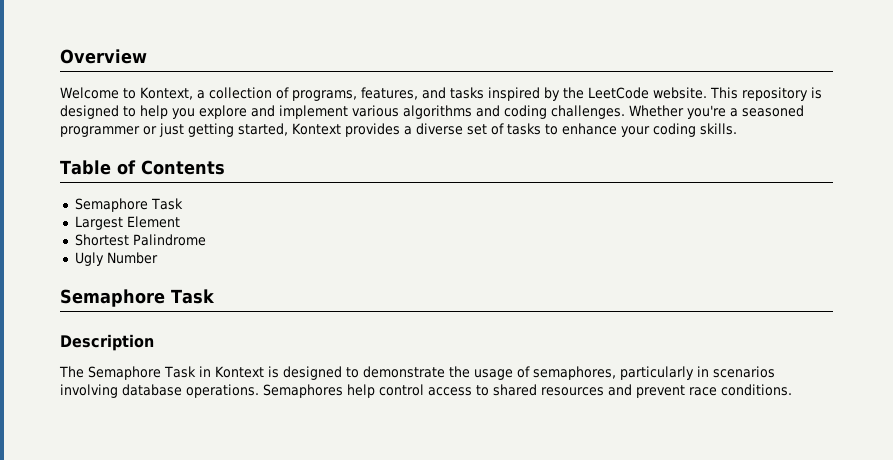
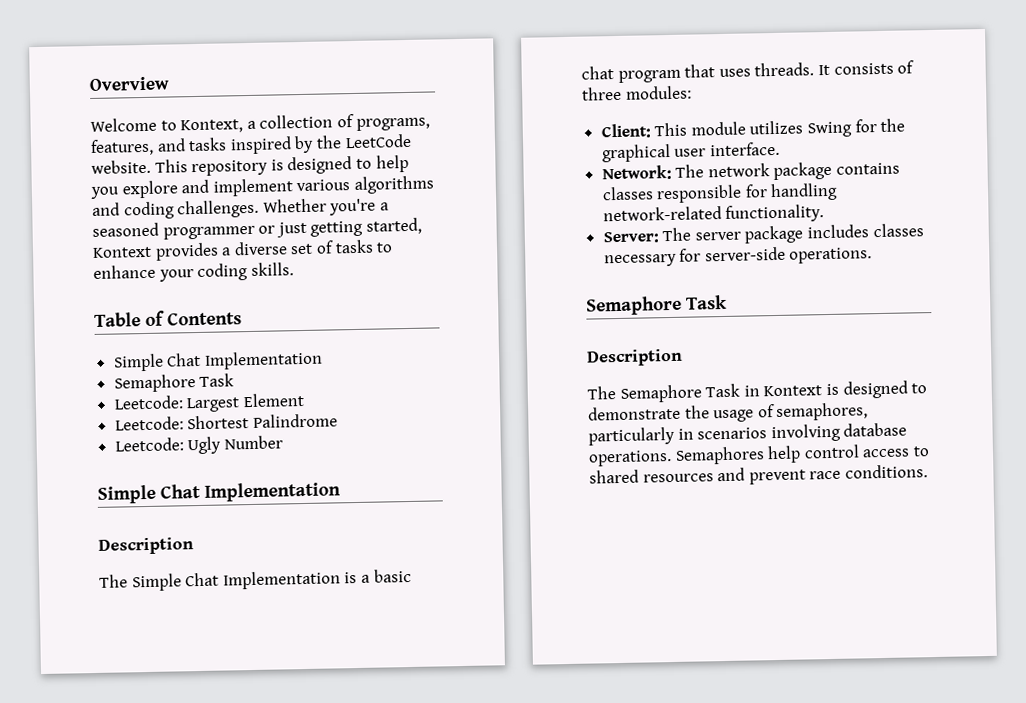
  Table of Contents
+ Simple Chat Implementation
  Semaphore Task
- Largest Element
+ Leetcode: Largest Element
- Shortest Palindrome
+ Leetcode: Shortest Palindrome
- Ugly Number
+ Leetcode: Ugly Number
+ Simple Chat Implementation
+ Description
+ The Simple Chat Implementation is a basic chat program that uses threads. It consists of three modules:
+ Client: This module utilizes Swing for the graphical user interface.
+ Network: The network package contains classes responsible for handling network-related functionality.
+ Server: The server package includes classes necessary for server-side operations.

